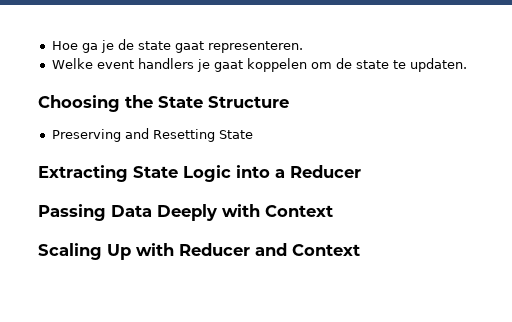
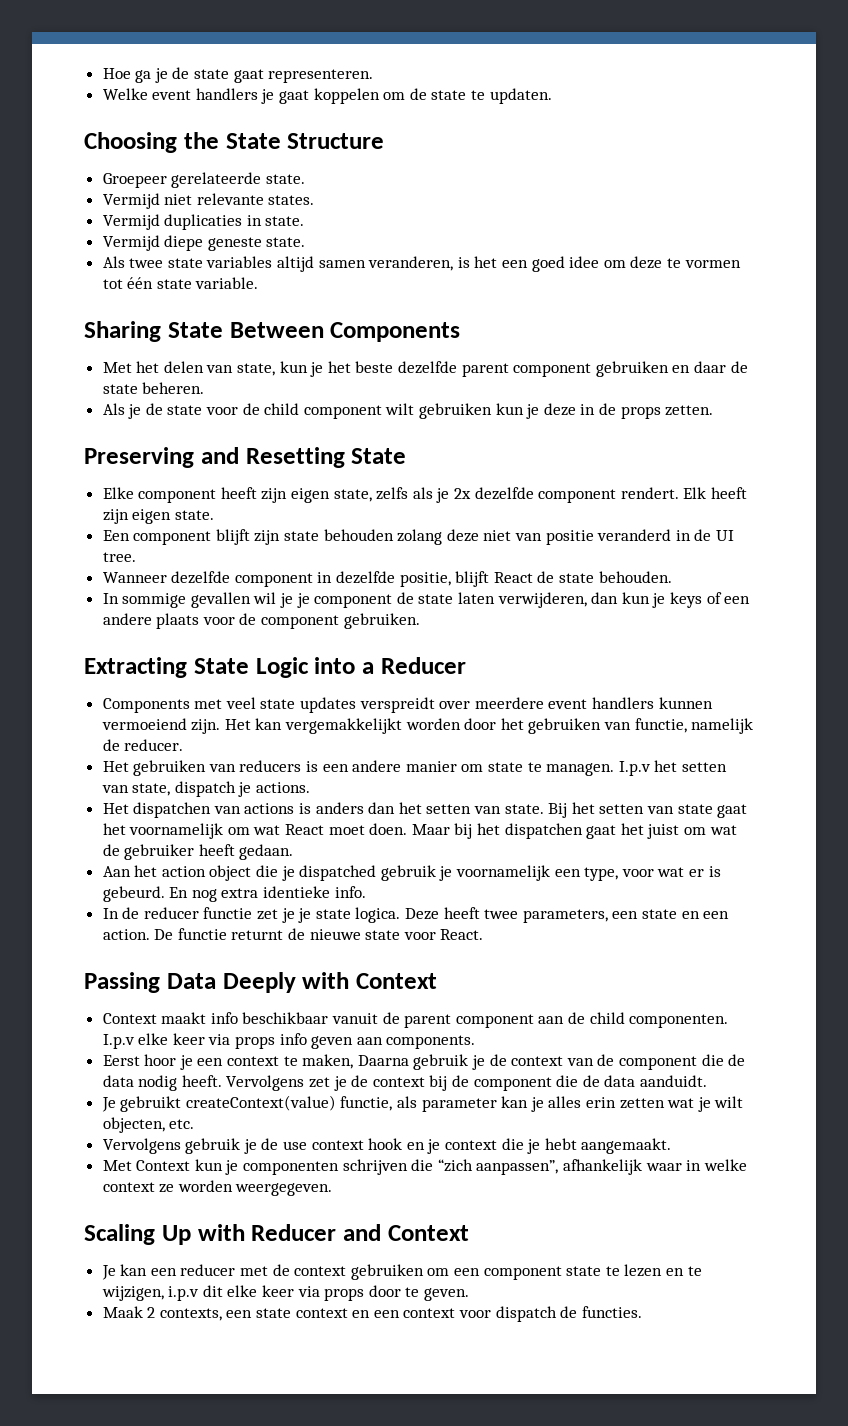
+ Groepeer gerelateerde state.
+ Vermijd niet relevante states.
+ Vermijd duplicaties in state.
+ Vermijd diepe geneste state.
+ Als twee state variables altijd samen veranderen, is het een goed idee om deze te vormen tot één state variable.
+ Sharing State Between Components
+ Met het delen van state, kun je het beste dezelfde parent component gebruiken en daar de state beheren.
+ Als je de state voor de child component wilt gebruiken kun je deze in de props zetten.
  Preserving and Resetting State
+ Elke component heeft zijn eigen state, zelfs als je 2x dezelfde component rendert. Elk heeft zijn eigen state.
+ Een component blijft zijn state behouden zolang deze niet van positie veranderd in de UI tree.
+ Wanneer dezelfde component in dezelfde positie, blijft React de state behouden.
+ In sommige gevallen wil je je component de state laten verwijderen, dan kun je keys of een andere plaats voor de component gebruiken.
+ Components met veel state updates verspreidt over meerdere event handlers kunnen vermoeiend zijn. Het kan vergemakkelijkt worden door het gebruiken van functie, namelijk de reducer.
+ Het gebruiken van reducers is een andere manier om state te managen. I.p.v het setten van state, dispatch je actions.
+ Het dispatchen van actions is anders dan het setten van state. Bij het setten van state gaat het voornamelijk om wat React moet doen. Maar bij het dispatchen gaat het juist om wat de gebruiker heeft gedaan.
+ Aan het action object die je dispatched gebruik je voornamelijk een type, voor wat er is gebeurd. En nog extra identieke info.
+ In de reducer functie zet je je state logica. Deze heeft twee parameters, een state en een action. De functie returnt de nieuwe state voor React.
+ Context maakt info beschikbaar vanuit de parent component aan de child componenten. I.p.v elke keer via props info geven aan components.
+ Eerst hoor je een context te maken, Daarna gebruik je de context van de component die de data nodig heeft. Vervolgens zet je de context bij de component die de data aanduidt.
+ Je gebruikt createContext(value) functie, als parameter kan je alles erin zetten wat je wilt objecten, etc.
+ Vervolgens gebruik je de use context hook en je context die je hebt aangemaakt.
+ Met Context kun je componenten schrijven die “zich aanpassen”, afhankelijk waar in welke context ze worden weergegeven.
+ Je kan een reducer met de context gebruiken om een component state te lezen en te wijzigen, i.p.v dit elke keer via props door te geven.
+ Maak 2 contexts, een state context en een context voor dispatch de functies.

